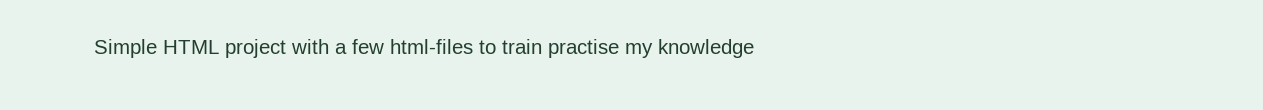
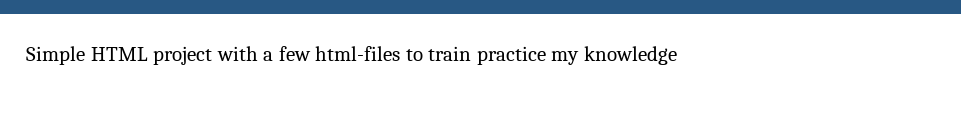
- Simple HTML project with a few html-files to train practise my knowledge
+ Simple HTML project with a few html-files to train practice my knowledge

